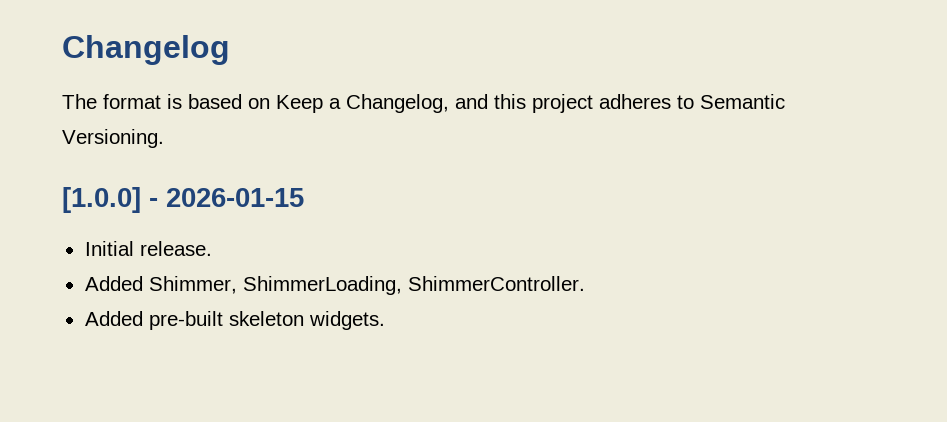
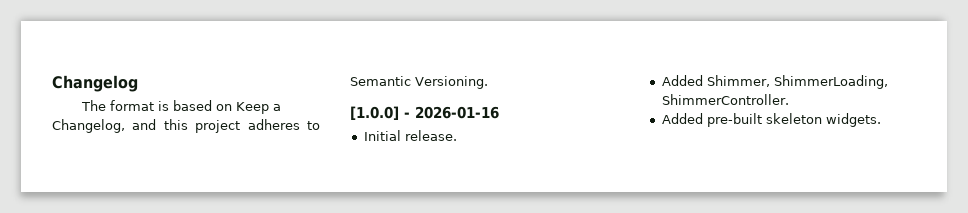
- [1.0.0] - 2026-01-15
+ [1.0.0] - 2026-01-16

